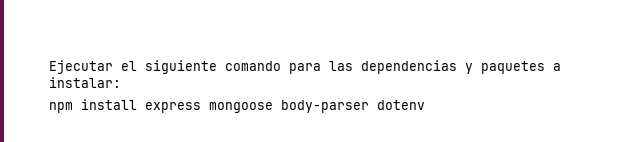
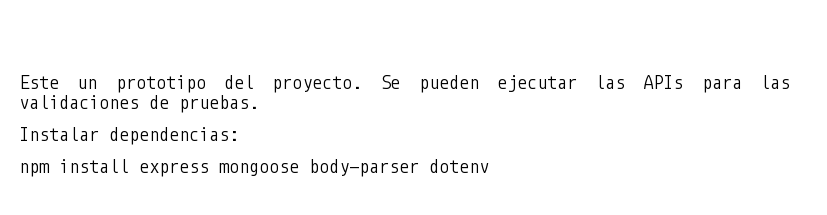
- Ejecutar el siguiente comando para las dependencias y paquetes a instalar:
+ Este un prototipo del proyecto. Se pueden ejecutar las APIs para las validaciones de pruebas.
+ Instalar dependencias:

